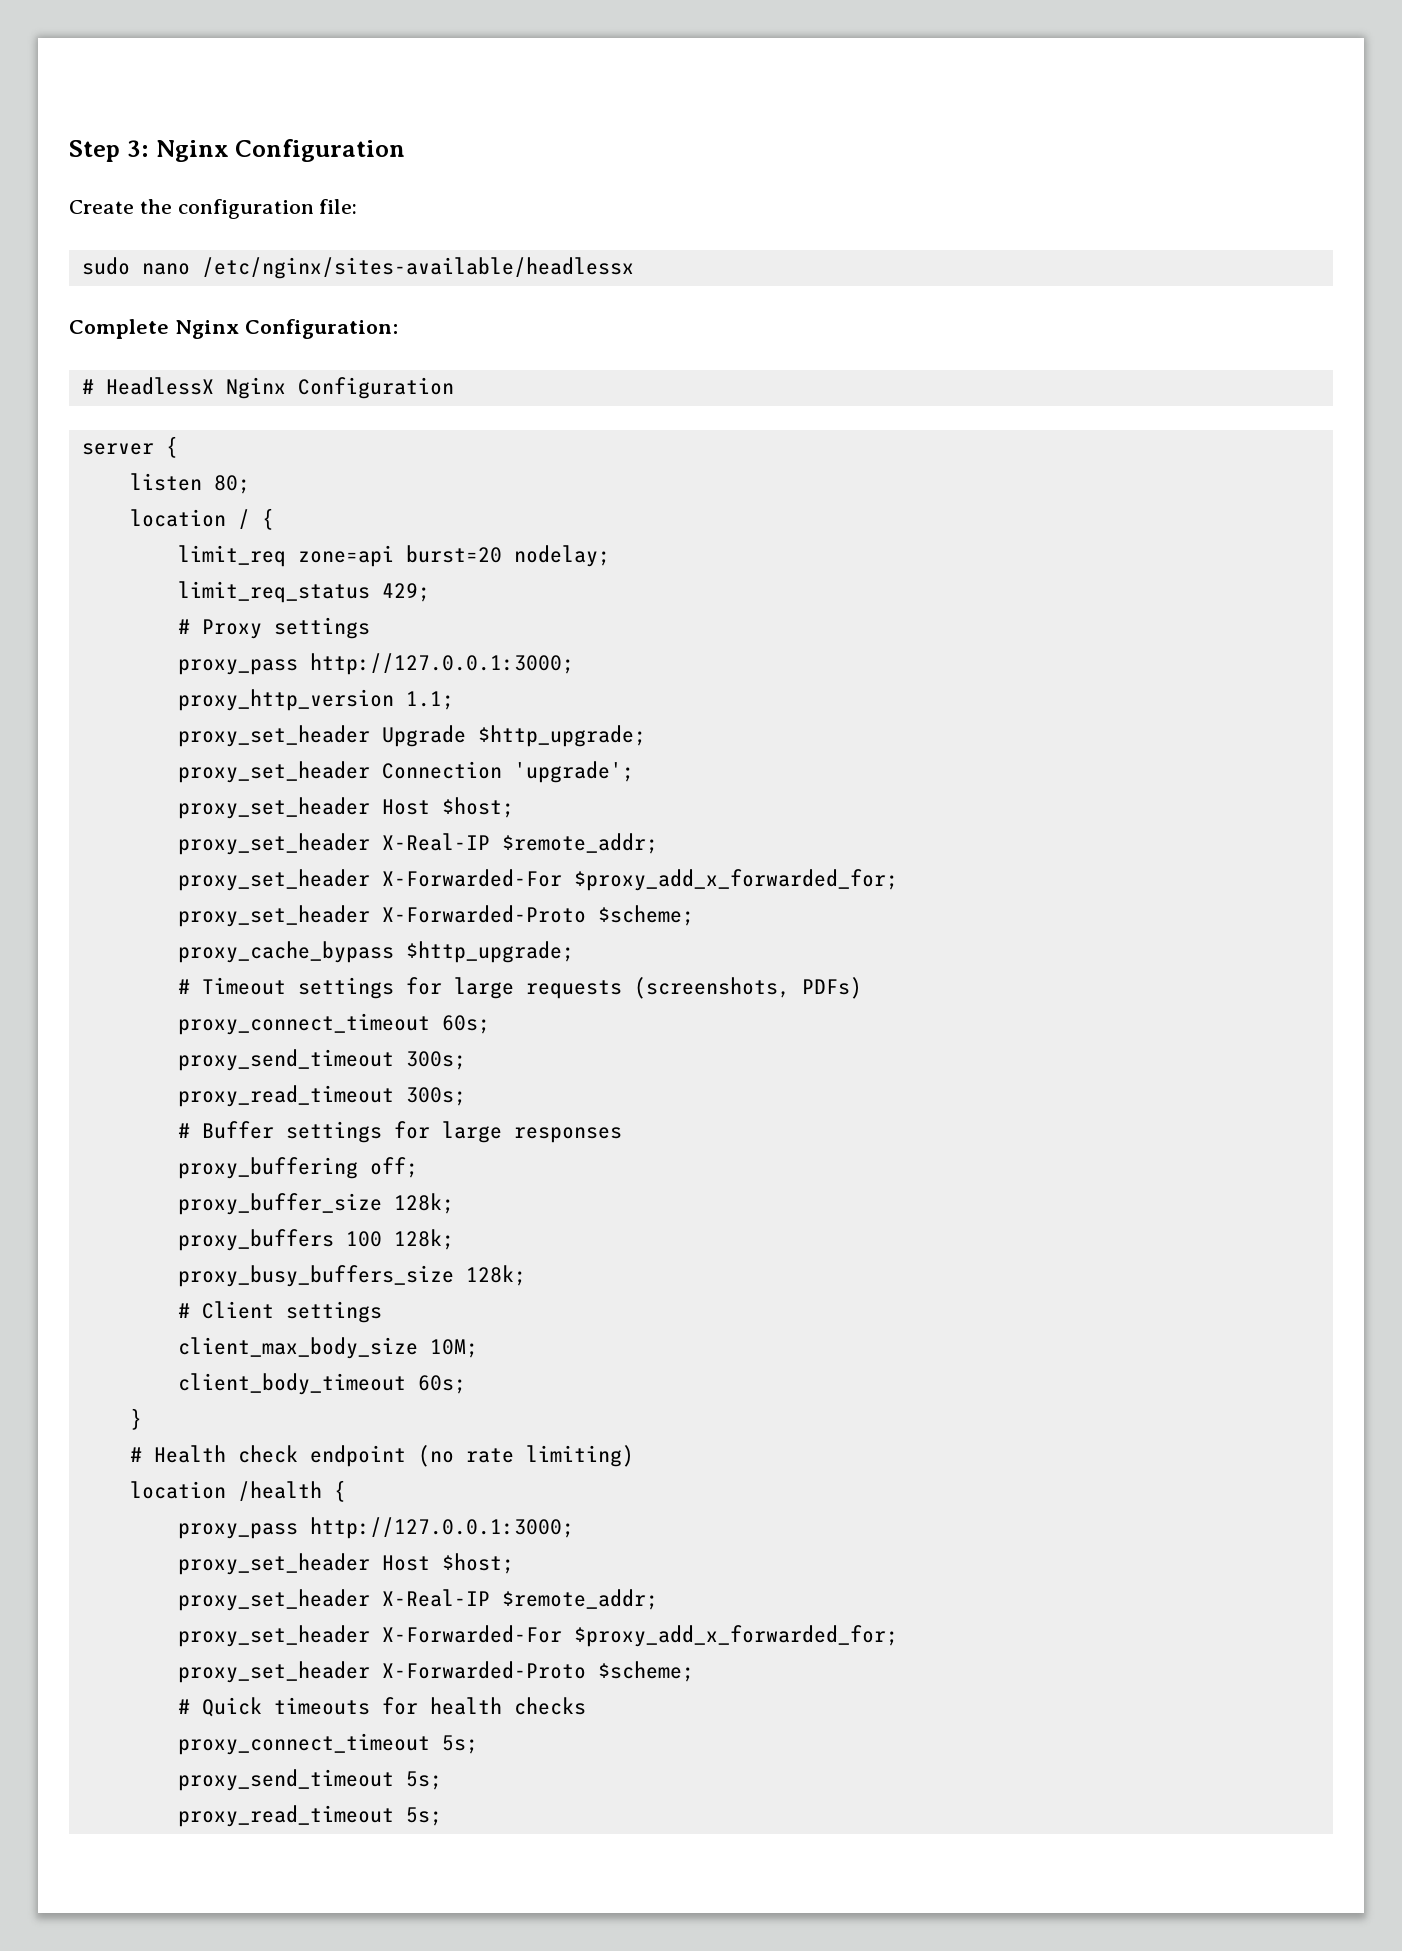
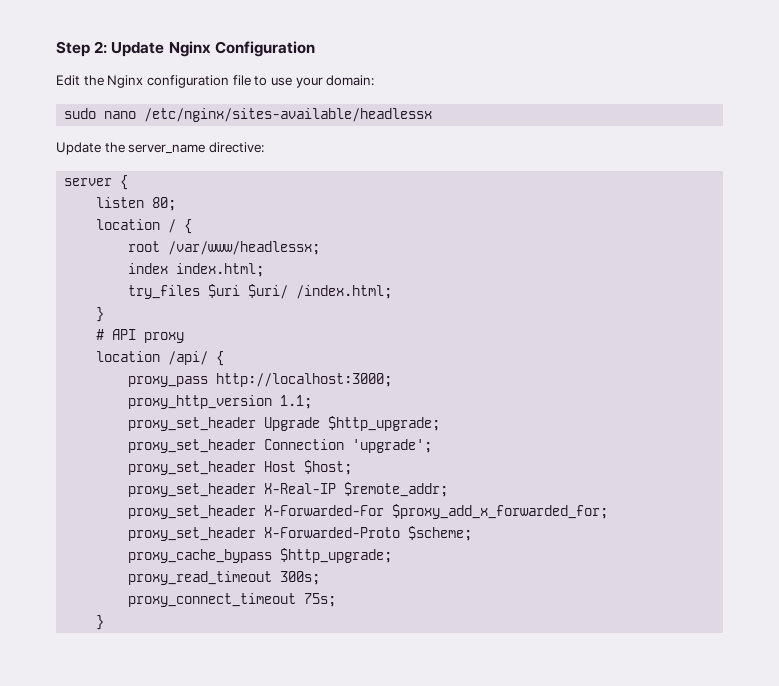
- Step 3: Nginx Configuration
- Create the configuration file:
+ Step 2: Update Nginx Configuration
+ Edit the Nginx configuration file to use your domain:
  sudo nano /etc/nginx/sites-available/headlessx
- Complete Nginx Configuration:
- # HeadlessX Nginx Configuration
+ Update the server_name directive:
- limit_req zone=api burst=20 nodelay;
- limit_req_status 429;
- # Proxy settings
- proxy_pass http://127.0.0.1:3000;
+ root /var/www/headlessx;
+ index index.html;
+ try_files $uri $uri/ /index.html;
+ }
+ # API proxy
+ location /api/ {
+ proxy_pass http://localhost:3000;
- # Timeout settings for large requests (screenshots, PDFs)
- proxy_connect_timeout 60s;
- proxy_send_timeout 300s;
  proxy_read_timeout 300s;
- # Buffer settings for large responses
- proxy_buffering off;
- proxy_buffer_size 128k;
- proxy_buffers 100 128k;
- proxy_busy_buffers_size 128k;
- # Client settings
- client_max_body_size 10M;
- client_body_timeout 60s;
+ proxy_connect_timeout 75s;
  }
- # Health check endpoint (no rate limiting)
- location /health {
- proxy_pass http://127.0.0.1:3000;
- proxy_set_header Host $host;
- proxy_set_header X-Real-IP $remote_addr;
- proxy_set_header X-Forwarded-For $proxy_add_x_forwarded_for;
- proxy_set_header X-Forwarded-Proto $scheme;
- # Quick timeouts for health checks
- proxy_connect_timeout 5s;
- proxy_send_timeout 5s;
- proxy_read_timeout 5s;

